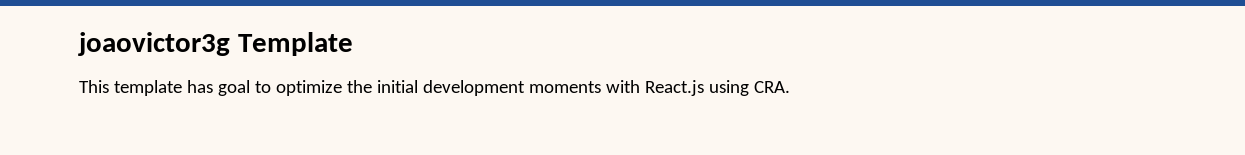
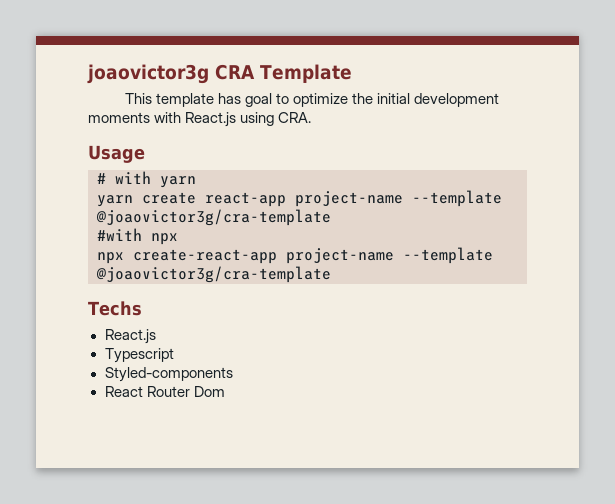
- joaovictor3g Template
+ joaovictor3g CRA Template
+ Usage
+ # with yarn
+ yarn create react-app project-name --template @joaovictor3g/cra-template
+ #with npx
+ npx create-react-app project-name --template @joaovictor3g/cra-template
+ Techs
+ React.js
+ Typescript
+ Styled-components
+ React Router Dom

